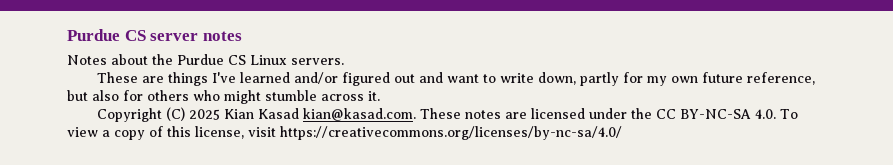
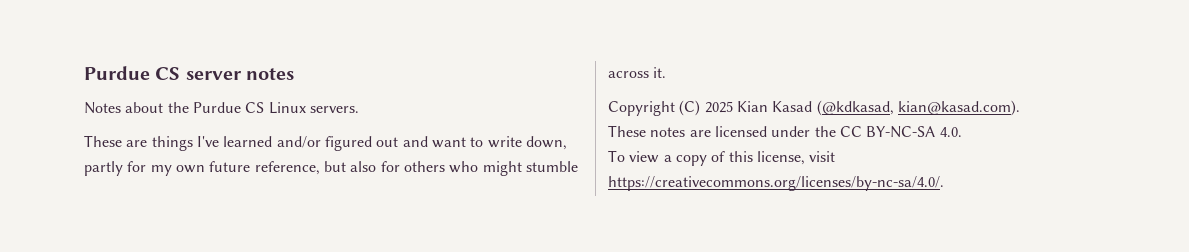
- Copyright (C) 2025 Kian Kasad kian@kasad.com. These notes are licensed under the CC BY-NC-SA 4.0. To view a copy of this license, visit https://creativecommons.org/licenses/by-nc-sa/4.0/
+ Copyright (C) 2025 Kian Kasad (@kdkasad, kian@kasad.com).
+ These notes are licensed under the CC BY-NC-SA 4.0.
+ To view a copy of this license, visit https://creativecommons.org/licenses/by-nc-sa/4.0/.

